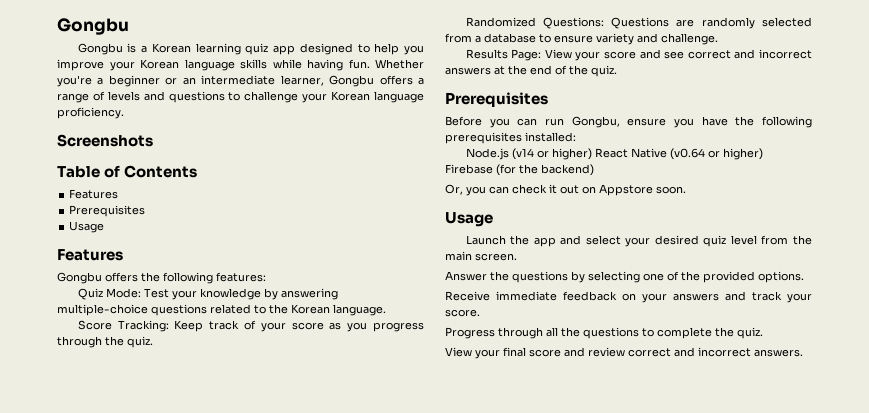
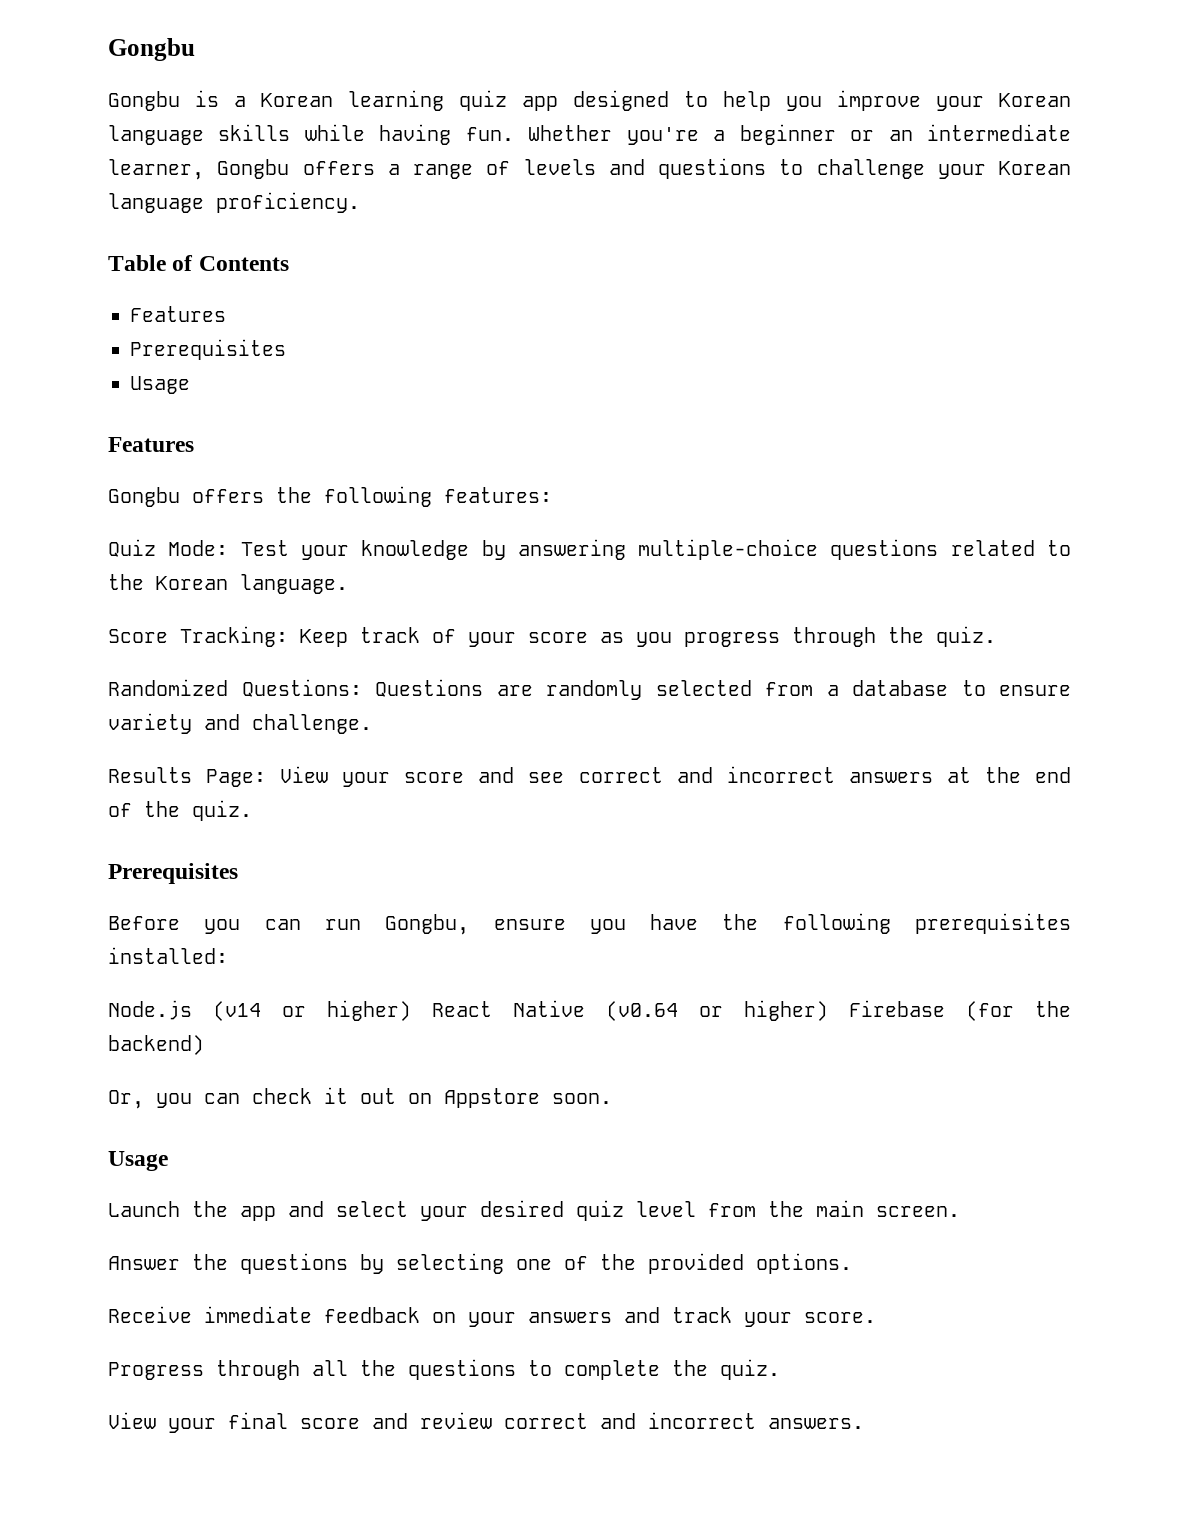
- Screenshots

